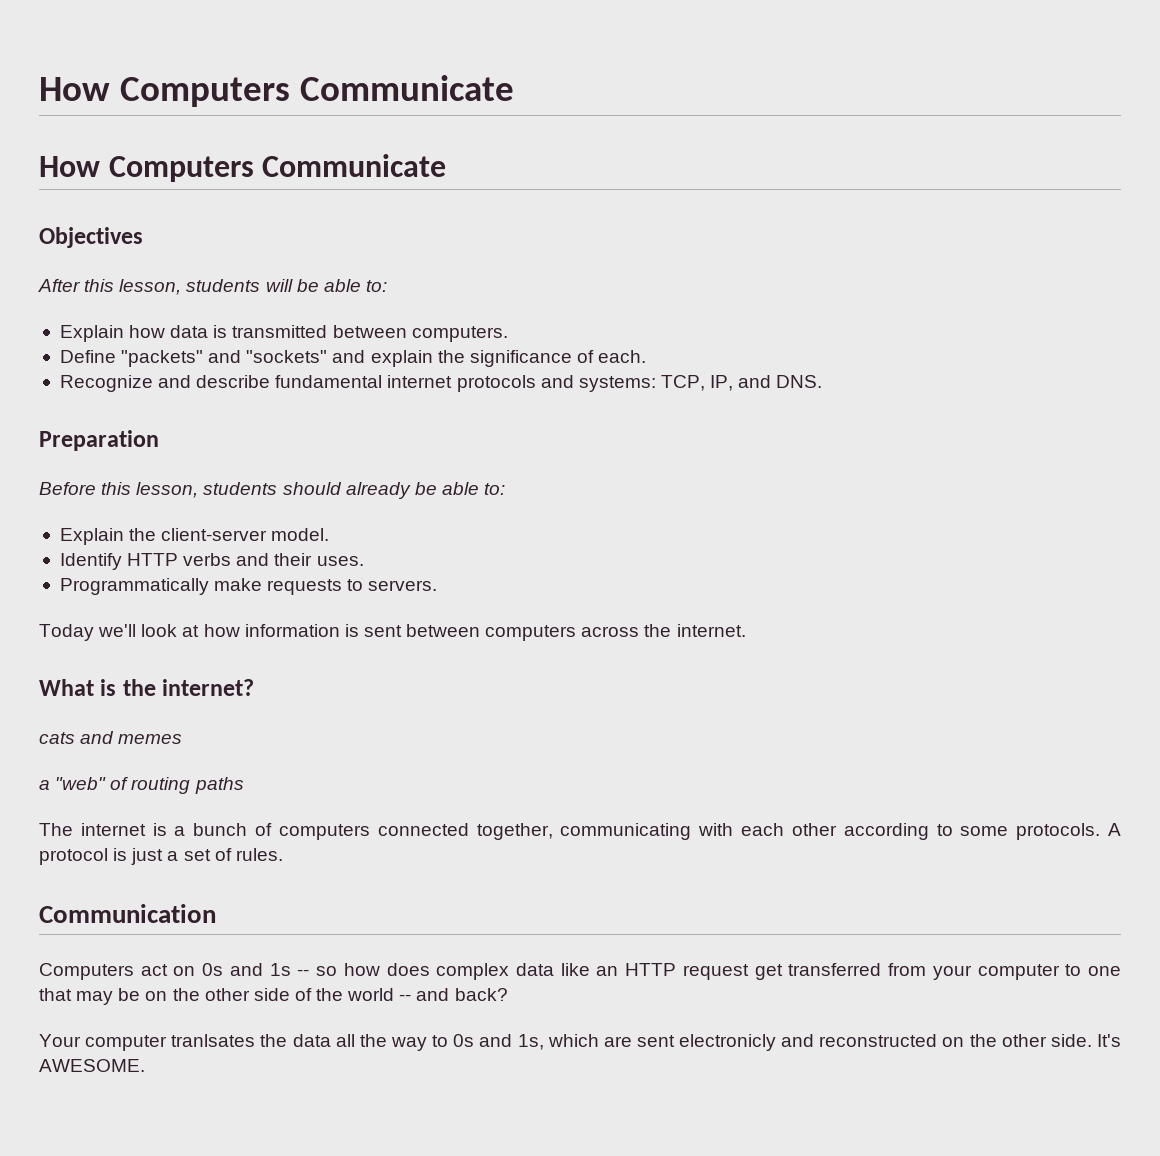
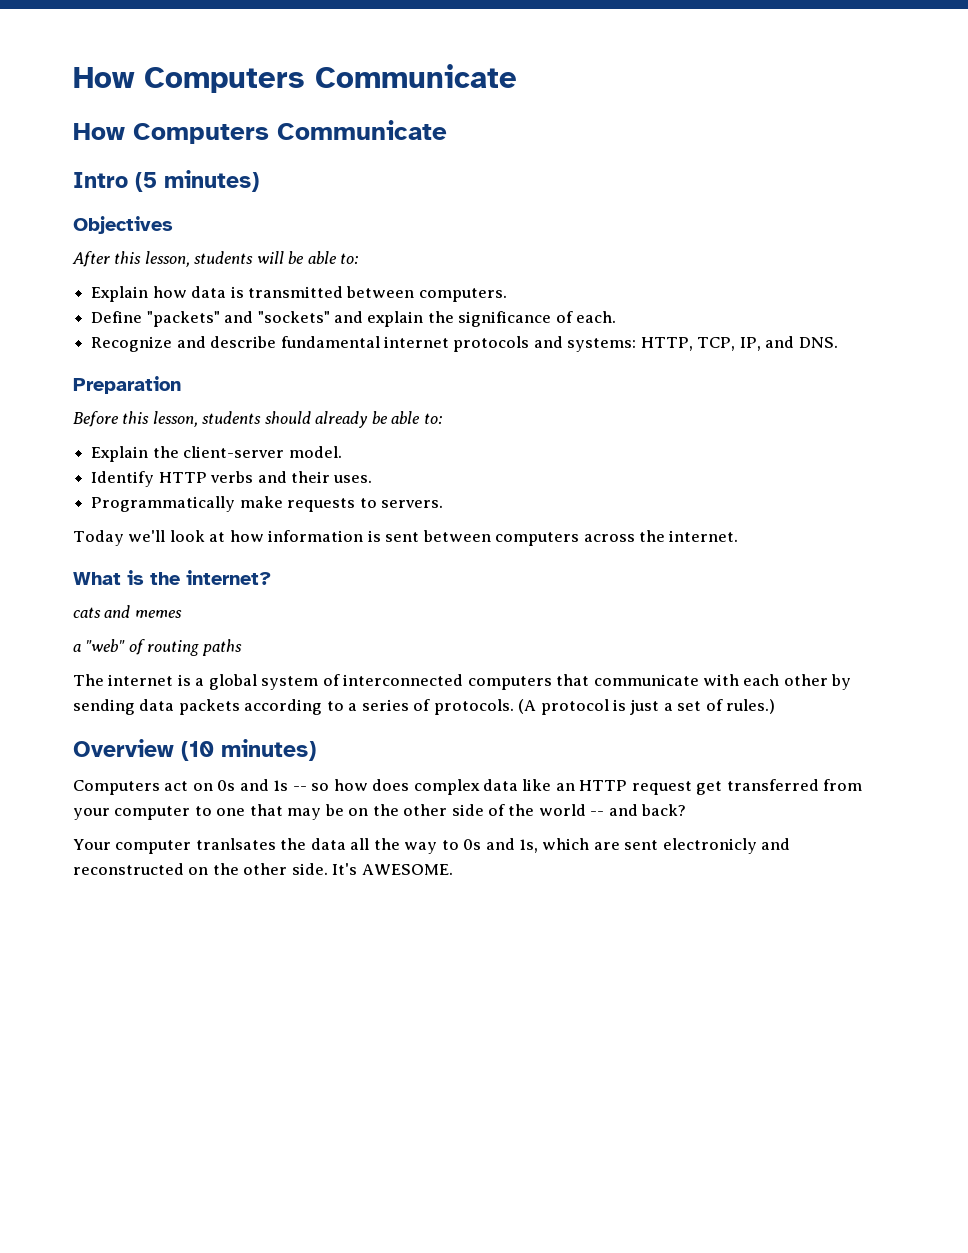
+ Intro (5 minutes)
- Recognize and describe fundamental internet protocols and systems: TCP, IP, and DNS.
+ Recognize and describe fundamental internet protocols and systems: HTTP, TCP, IP, and DNS.
- The internet is a bunch of computers connected together, communicating with each other according to some protocols. A protocol is just a set of rules.
- Communication
+ The internet is a global system of interconnected computers that communicate with each other by sending data packets according to a series of protocols. (A protocol is just a set of rules.)
+ Overview (10 minutes)

